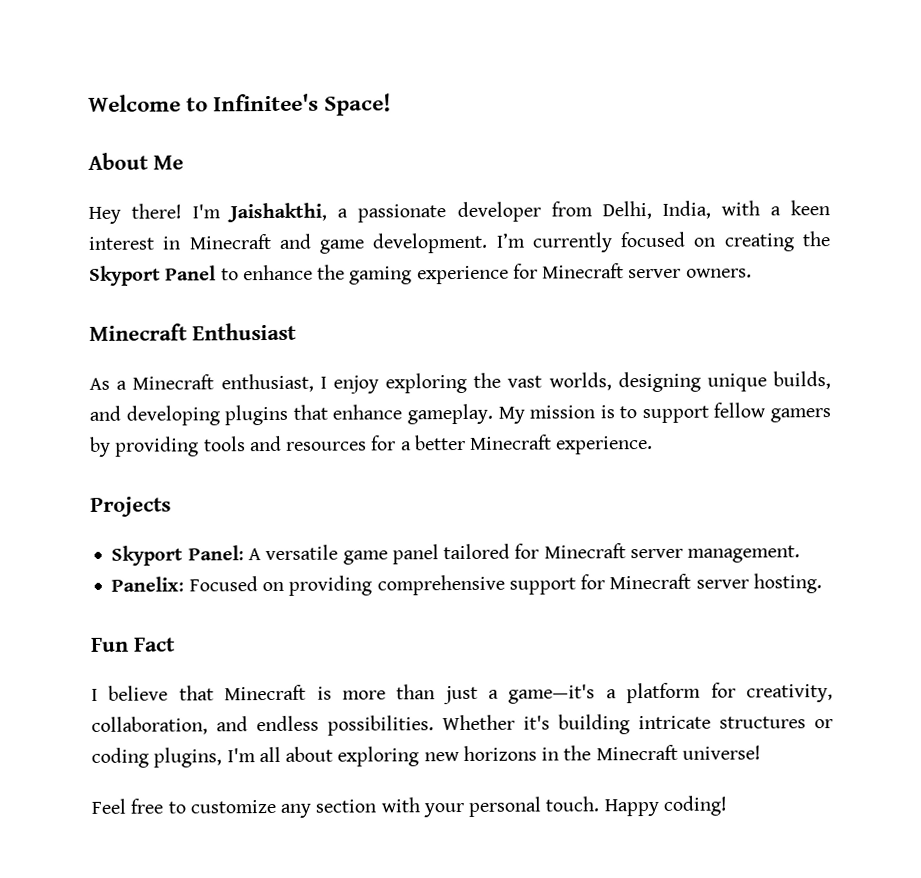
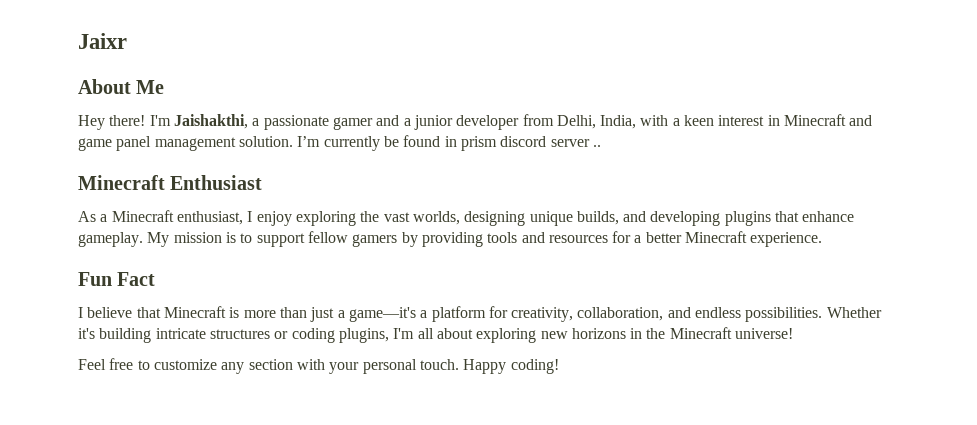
- Welcome to Infinitee's Space!
+ Jaixr
- I'm Jaishakthi, a passionate developer from Delhi, India, with a keen interest in Minecraft and game development. I’m currently focused on creating the Skyport Panel to enhance the gaming experience for Minecraft server owners.
+ I'm Jaishakthi, a passionate gamer and a junior developer from Delhi, India, with a keen interest in Minecraft and game panel management solution. I’m currently be found in prism discord server ..
- Projects
- Skyport Panel: A versatile game panel tailored for Minecraft server management.
- Panelix: Focused on providing comprehensive support for Minecraft server hosting.

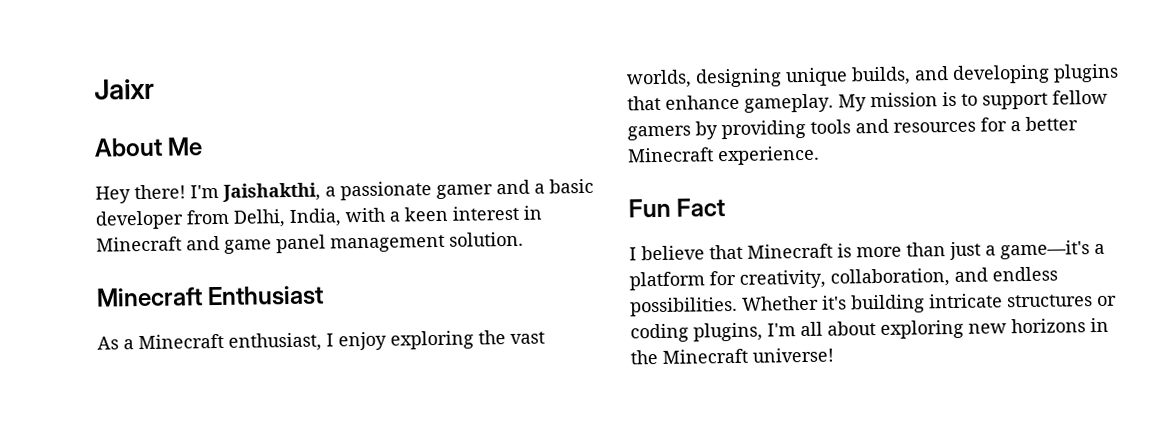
- I'm Jaishakthi, a passionate gamer and a junior developer from Delhi, India, with a keen interest in Minecraft and game panel management solution. I’m currently be found in prism discord server ..
+ I'm Jaishakthi, a passionate gamer and a basic developer from Delhi, India, with a keen interest in Minecraft and game panel management solution.
- Feel free to customize any section with your personal touch. Happy coding!

